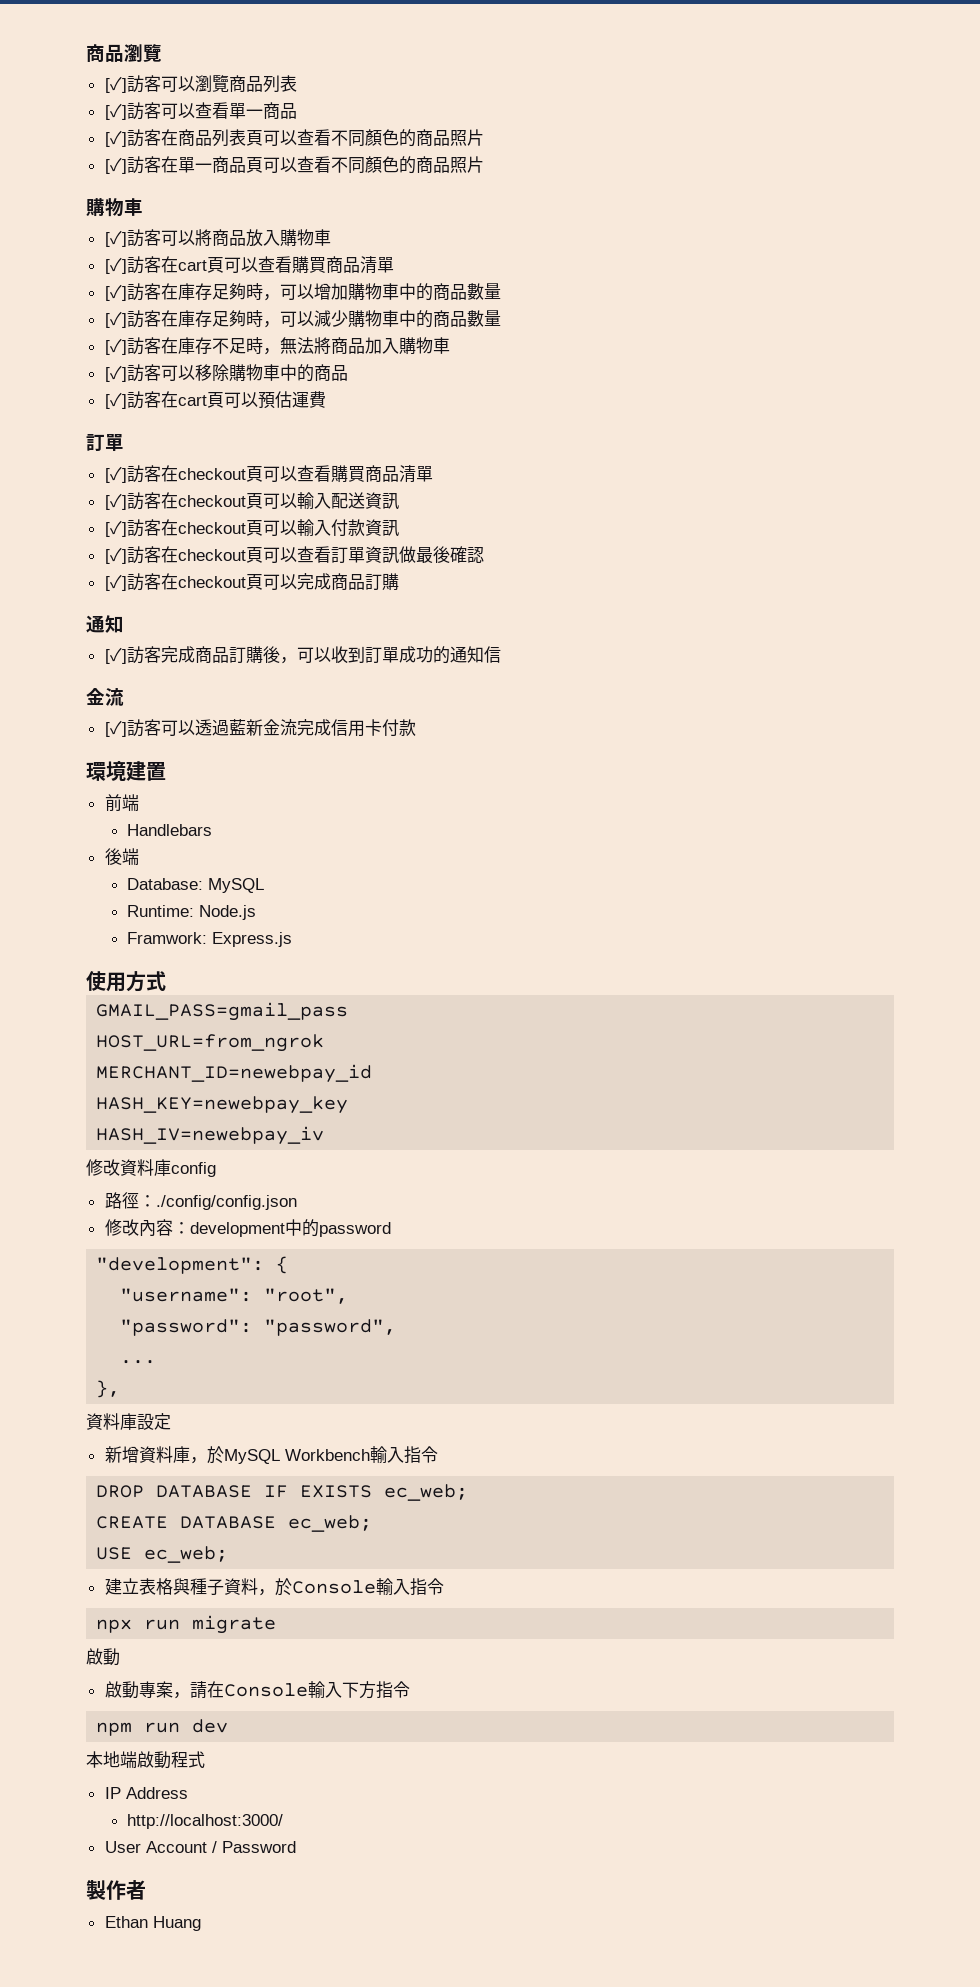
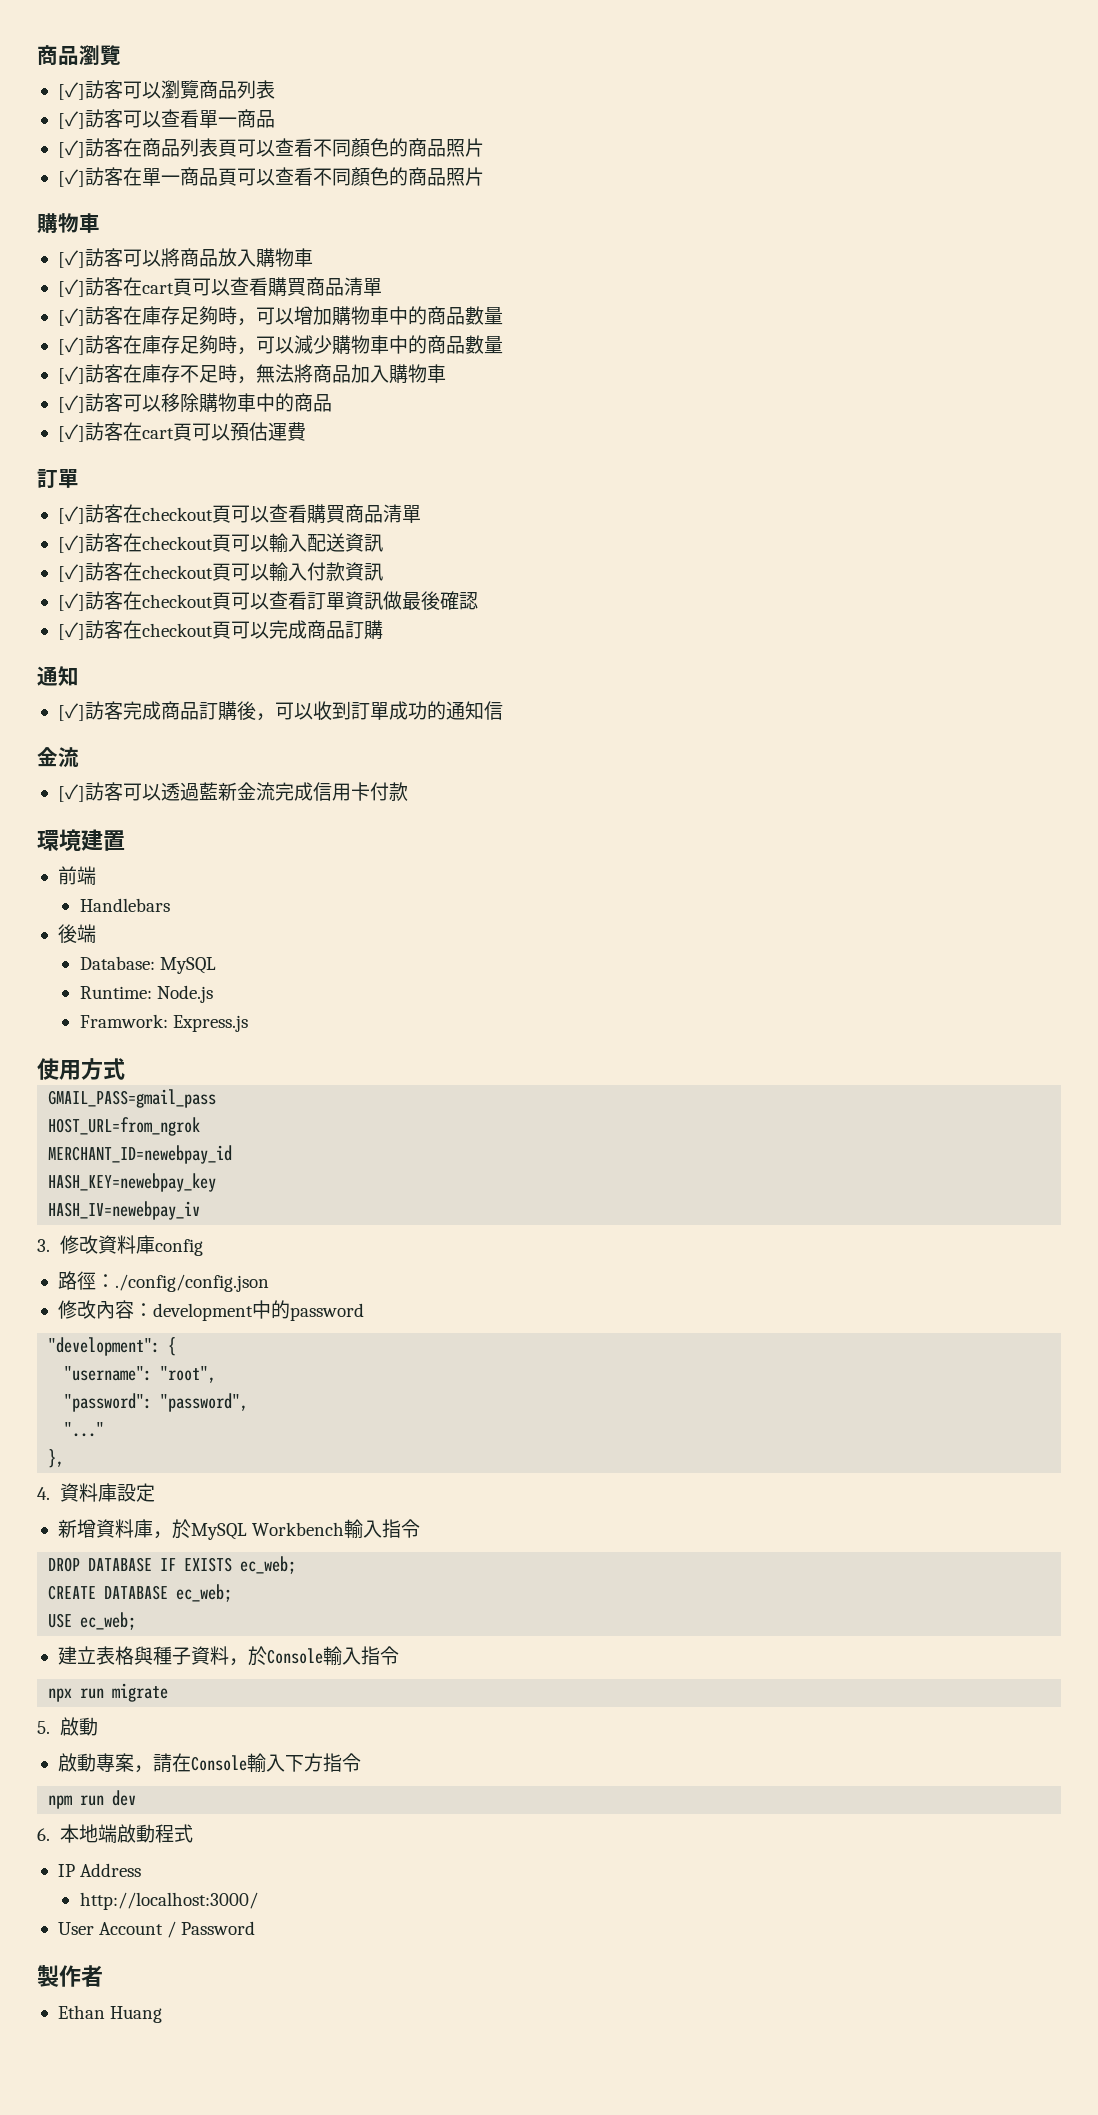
- 修改資料庫config
+ 3.修改資料庫config
- ...
+ "..."
- 資料庫設定
+ 4.資料庫設定
  npx run migrate
- 啟動
+ 5.啟動
- 本地端啟動程式
+ 6.本地端啟動程式

